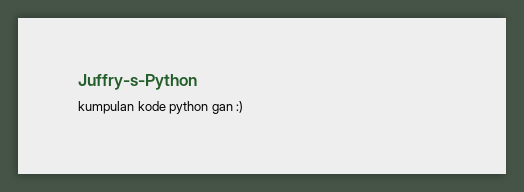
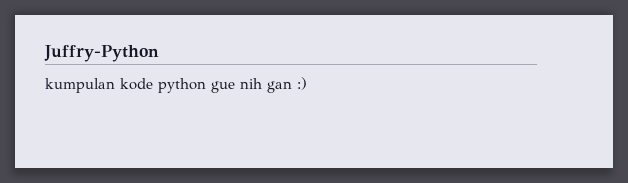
- Juffry-s-Python
+ Juffry-Python
- kumpulan kode python gan :)
+ kumpulan kode python gue nih gan :)

